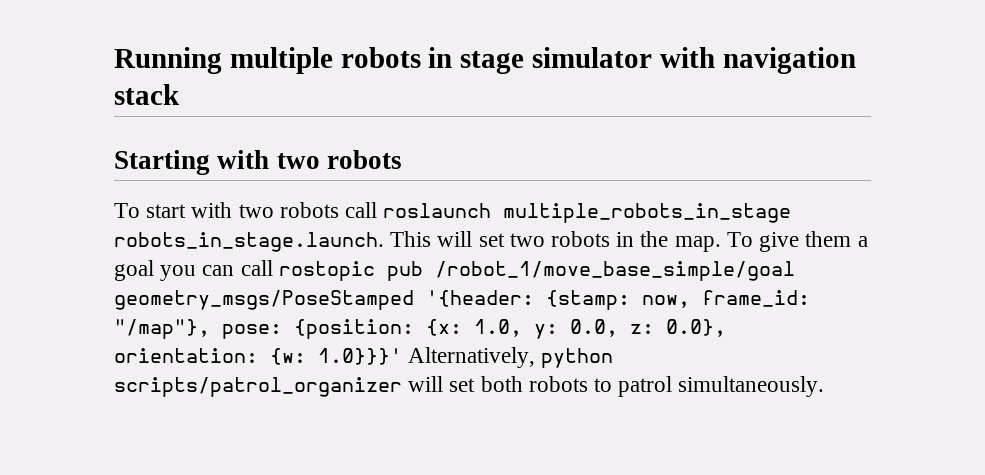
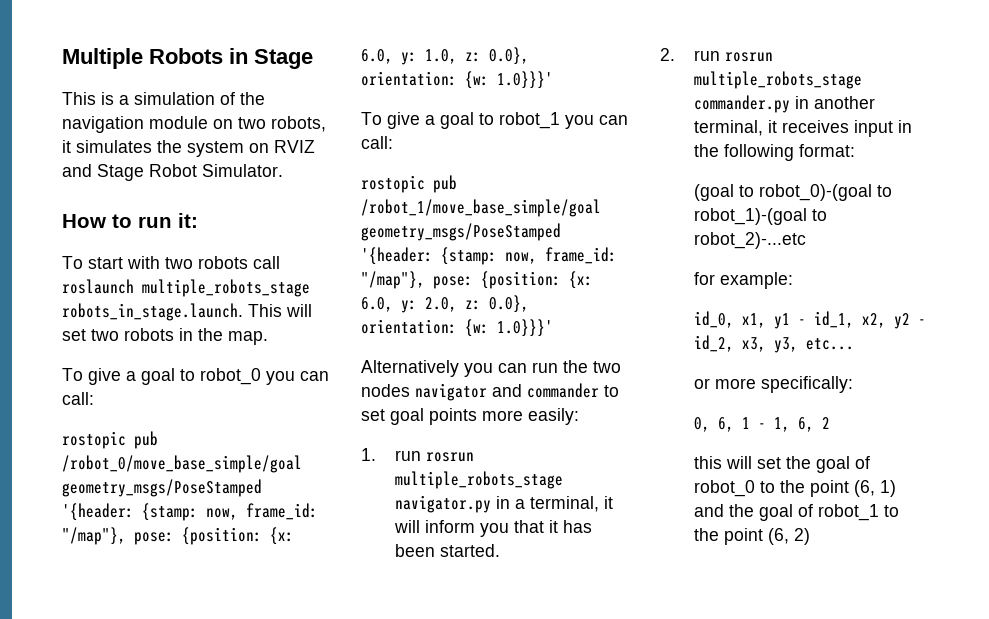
- Running multiple robots in stage simulator with navigation stack
- Starting with two robots
+ Multiple Robots in Stage
+ This is a simulation of the navigation module on two robots, it simulates the system on RVIZ and Stage Robot Simulator.
+ How to run it:
- To start with two robots call roslaunch multiple_robots_in_stage robots_in_stage.launch. This will set two robots in the map. To give them a goal you can call rostopic pub /robot_1/move_base_simple/goal geometry_msgs/PoseStamped '{header: {stamp: now, frame_id: "/map"}, pose: {position: {x: 1.0, y: 0.0, z: 0.0}, orientation: {w: 1.0}}}' Alternatively, python scripts/patrol_organizer will set both robots to patrol simultaneously.
+ To start with two robots call roslaunch multiple_robots_stage robots_in_stage.launch. This will set two robots in the map.
+ To give a goal to robot_0 you can call:
+ rostopic pub /robot_0/move_base_simple/goal geometry_msgs/PoseStamped '{header: {stamp: now, frame_id: "/map"}, pose: {position: {x: 6.0, y: 1.0, z: 0.0}, orientation: {w: 1.0}}}'
+ To give a goal to robot_1 you can call:
+ rostopic pub /robot_1/move_base_simple/goal geometry_msgs/PoseStamped '{header: {stamp: now, frame_id: "/map"}, pose: {position: {x: 6.0, y: 2.0, z: 0.0}, orientation: {w: 1.0}}}'
+ Alternatively you can run the two nodes navigator and commander to set goal points more easily:
+ 1. run rosrun multiple_robots_stage navigator.py in a terminal, it will inform you that it has been started.
+ 2. run rosrun multiple_robots_stage commander.py in another terminal, it receives input in the following format:
+ (goal to robot_0)-(goal to robot_1)-(goal to robot_2)-...etc
+ for example:
+ id_0, x1, y1 - id_1, x2, y2 - id_2, x3, y3, etc...
+ or more specifically:
+ 0, 6, 1 - 1, 6, 2
+ this will set the goal of robot_0 to the point (6, 1) and the goal of robot_1 to the point (6, 2)

